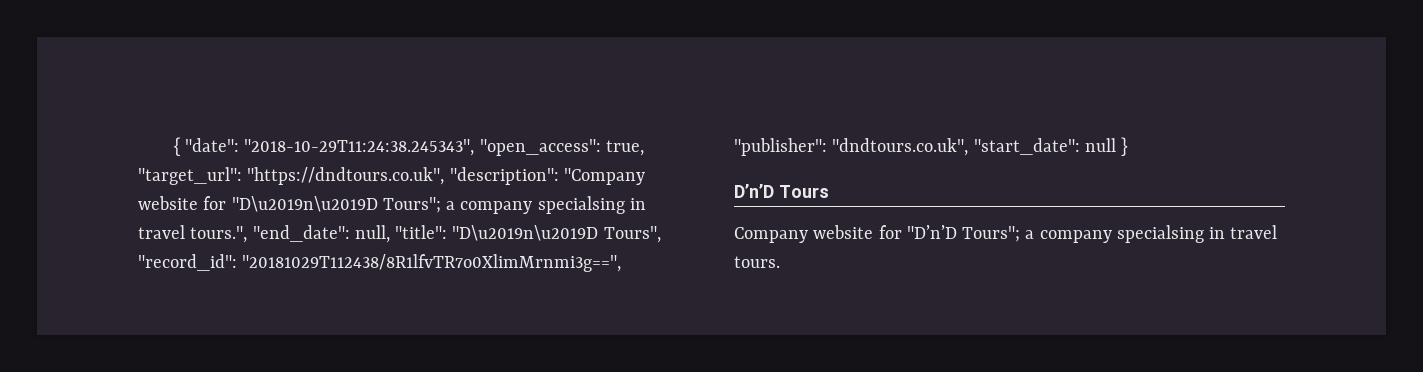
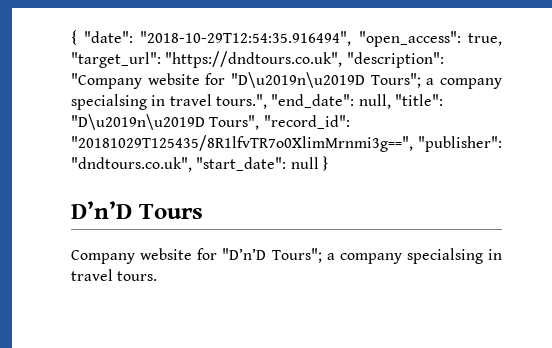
- { "date": "2018-10-29T11:24:38.245343", "open_access": true, "target_url": "https://dndtours.co.uk", "description": "Company website for "D\u2019n\u2019D Tours"; a company specialsing in travel tours.", "end_date": null, "title": "D\u2019n\u2019D Tours", "record_id": "20181029T112438/8R1lfvTR7o0XlimMrnmi3g==", "publisher": "dndtours.co.uk", "start_date": null }
+ { "date": "2018-10-29T12:54:35.916494", "open_access": true, "target_url": "https://dndtours.co.uk", "description": "Company website for "D\u2019n\u2019D Tours"; a company specialsing in travel tours.", "end_date": null, "title": "D\u2019n\u2019D Tours", "record_id": "20181029T125435/8R1lfvTR7o0XlimMrnmi3g==", "publisher": "dndtours.co.uk", "start_date": null }

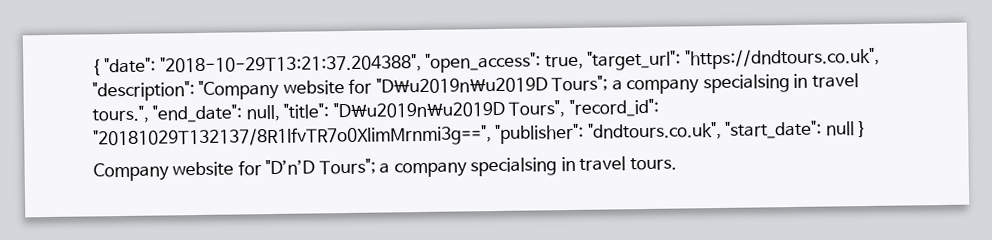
- { "date": "2018-10-29T12:54:35.916494", "open_access": true, "target_url": "https://dndtours.co.uk", "description": "Company website for "D\u2019n\u2019D Tours"; a company specialsing in travel tours.", "end_date": null, "title": "D\u2019n\u2019D Tours", "record_id": "20181029T125435/8R1lfvTR7o0XlimMrnmi3g==", "publisher": "dndtours.co.uk", "start_date": null }
+ { "date": "2018-10-29T13:21:37.204388", "open_access": true, "target_url": "https://dndtours.co.uk", "description": "Company website for "D\u2019n\u2019D Tours"; a company specialsing in travel tours.", "end_date": null, "title": "D\u2019n\u2019D Tours", "record_id": "20181029T132137/8R1lfvTR7o0XlimMrnmi3g==", "publisher": "dndtours.co.uk", "start_date": null }
- D’n’D Tours

